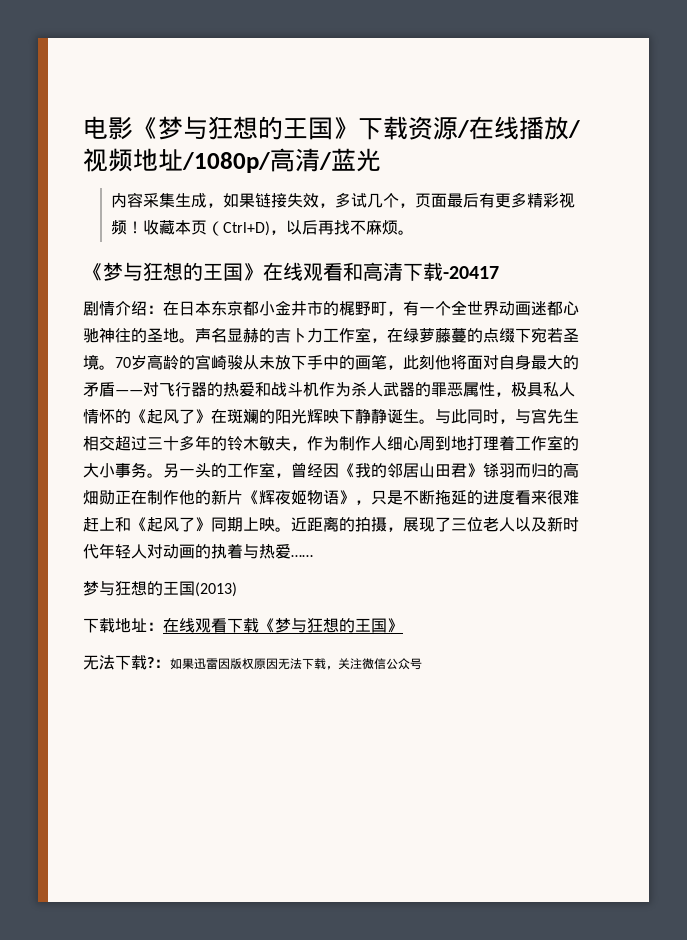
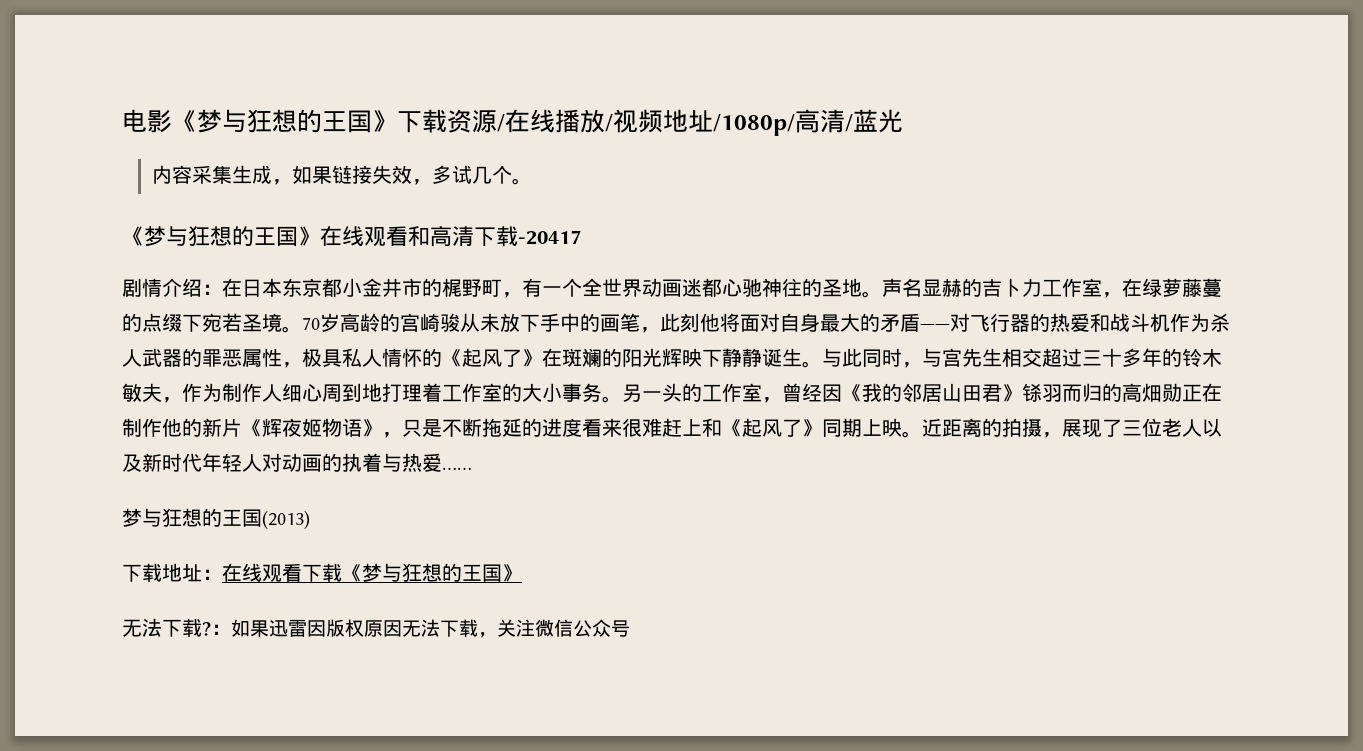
- 内容采集生成，如果链接失效，多试几个，页面最后有更多精彩视频！收藏本页（Ctrl+D)，以后再找不麻烦。
+ 内容采集生成，如果链接失效，多试几个。

